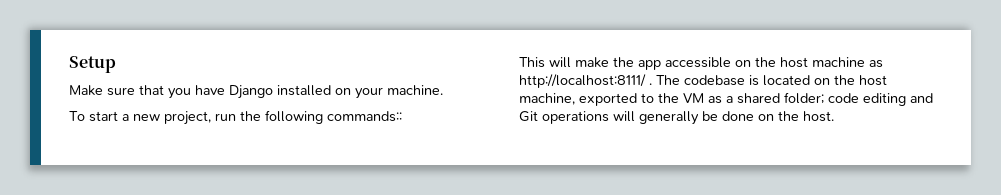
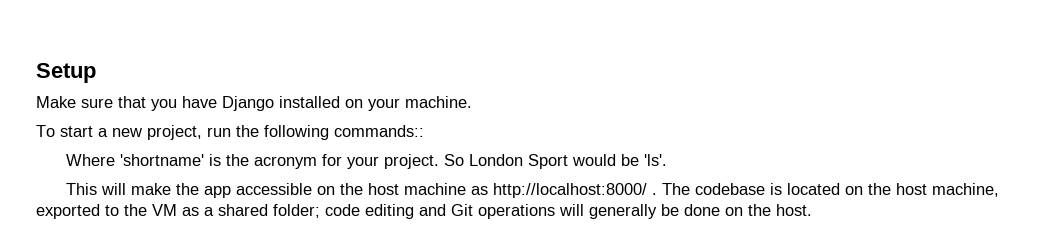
+ Where 'shortname' is the acronym for your project. So London Sport would be 'ls'.
- This will make the app accessible on the host machine as http://localhost:8111/ .
+ This will make the app accessible on the host machine as http://localhost:8000/ .

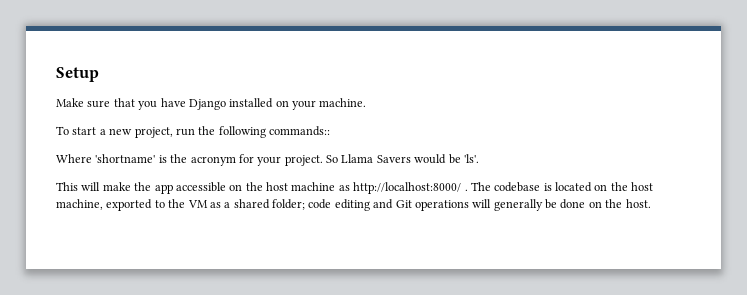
- So London Sport would be 'ls'.
+ So Llama Savers would be 'ls'.

